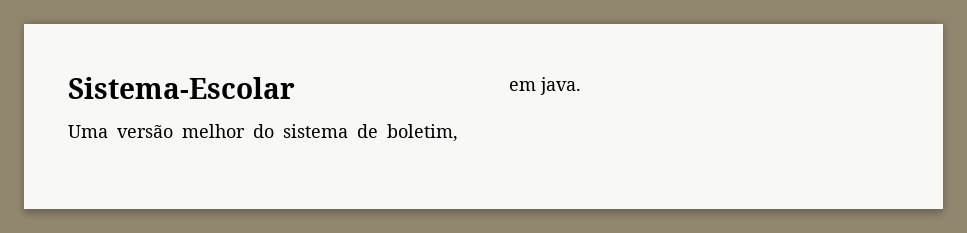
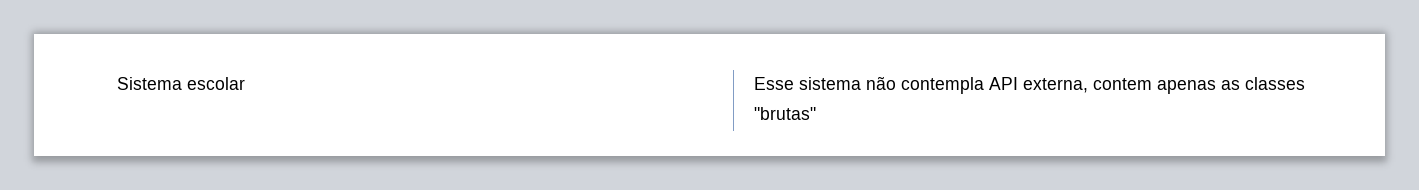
- Sistema-Escolar
- Uma versão melhor do sistema de boletim, em java.
+ Sistema escolar
+ Esse sistema não contempla API externa, contem apenas as classes "brutas"

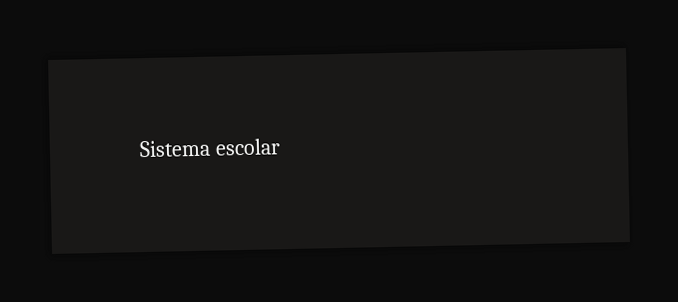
- Esse sistema não contempla API externa, contem apenas as classes "brutas"

